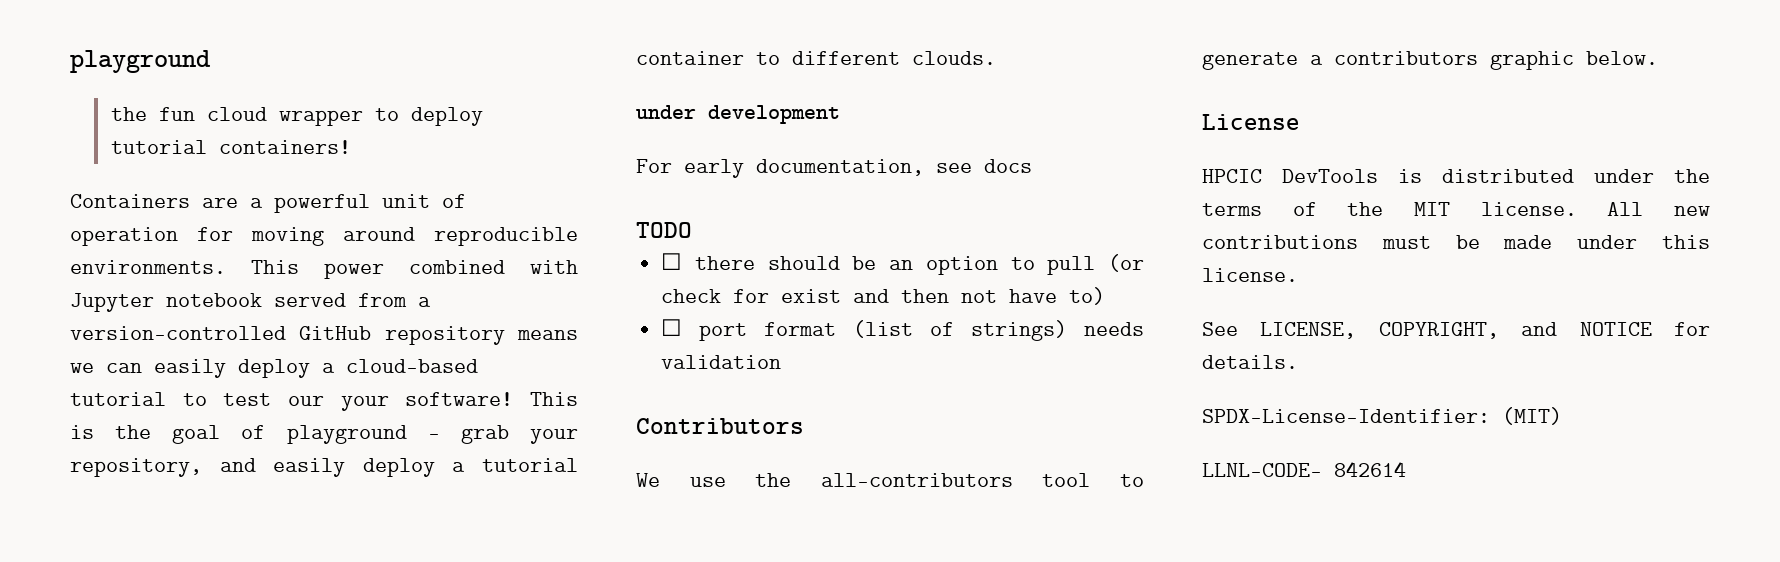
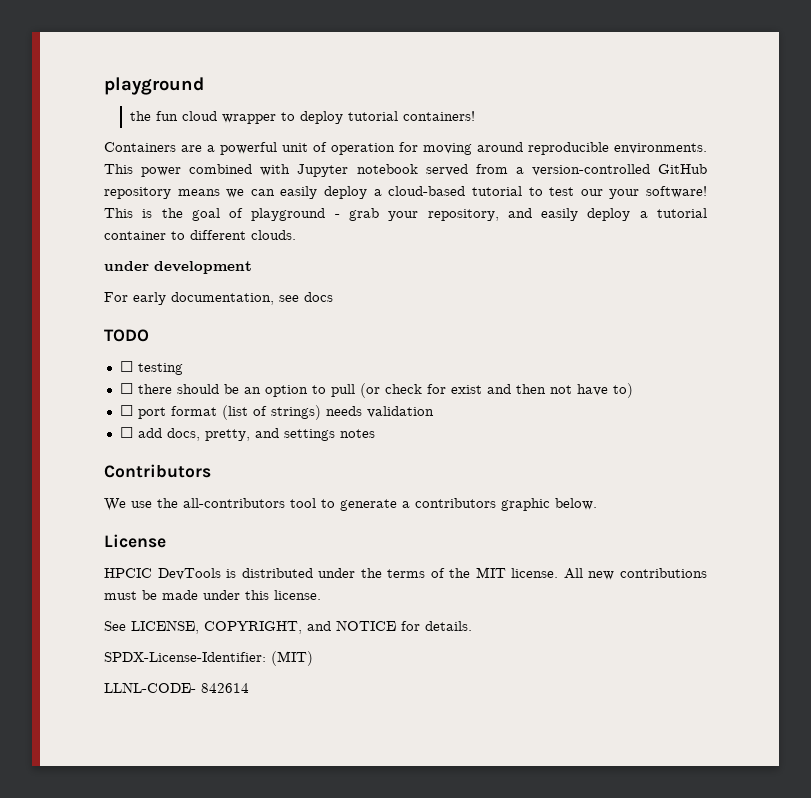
+ ☐ testing
+ ☐ add docs, pretty, and settings notes

